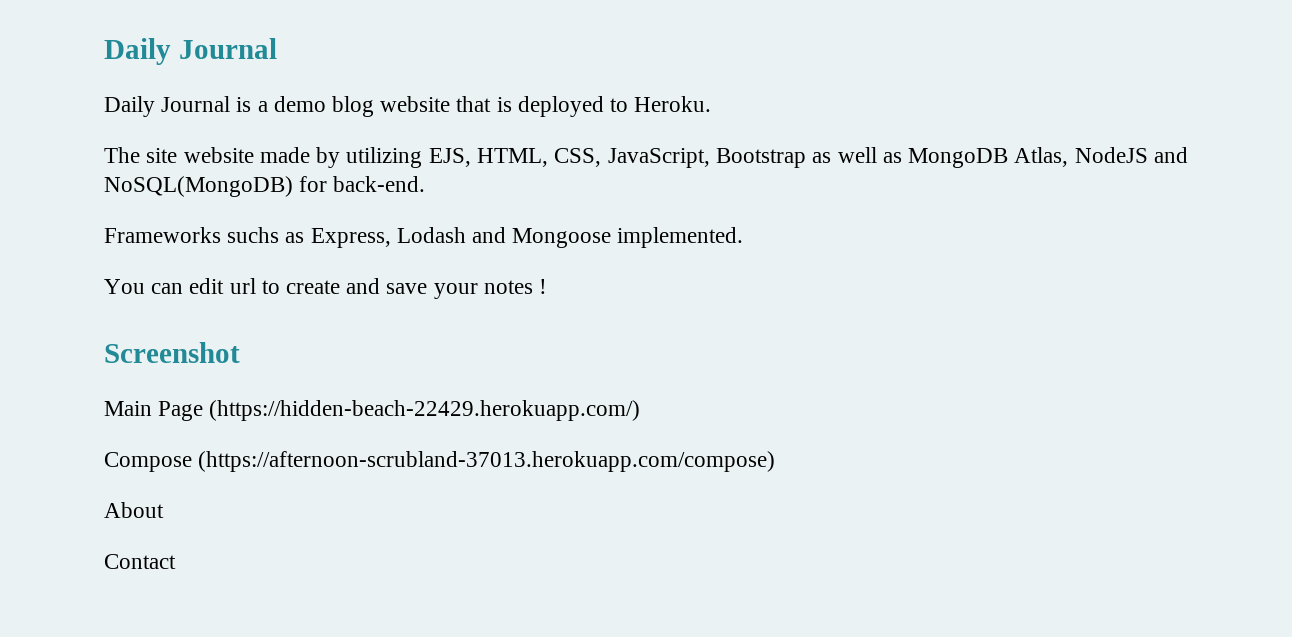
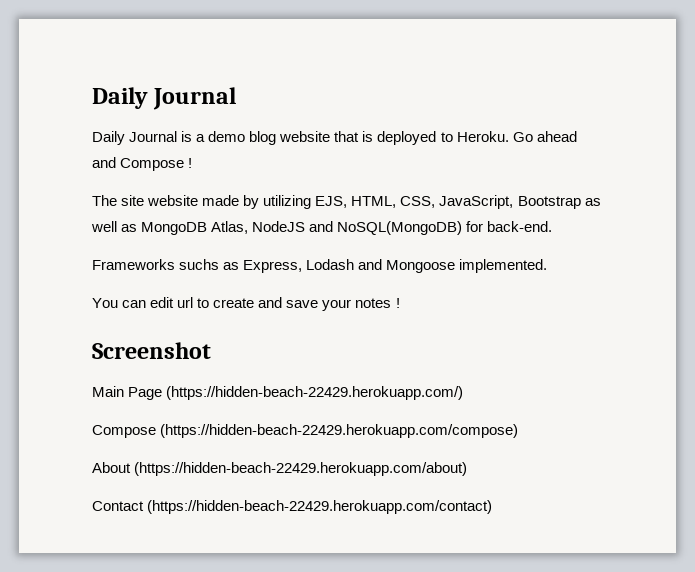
+ Go ahead and Compose !
- Compose (https://afternoon-scrubland-37013.herokuapp.com/compose)
+ Compose (https://hidden-beach-22429.herokuapp.com/compose)
- About
+ About (https://hidden-beach-22429.herokuapp.com/about)
- Contact
+ Contact (https://hidden-beach-22429.herokuapp.com/contact)

